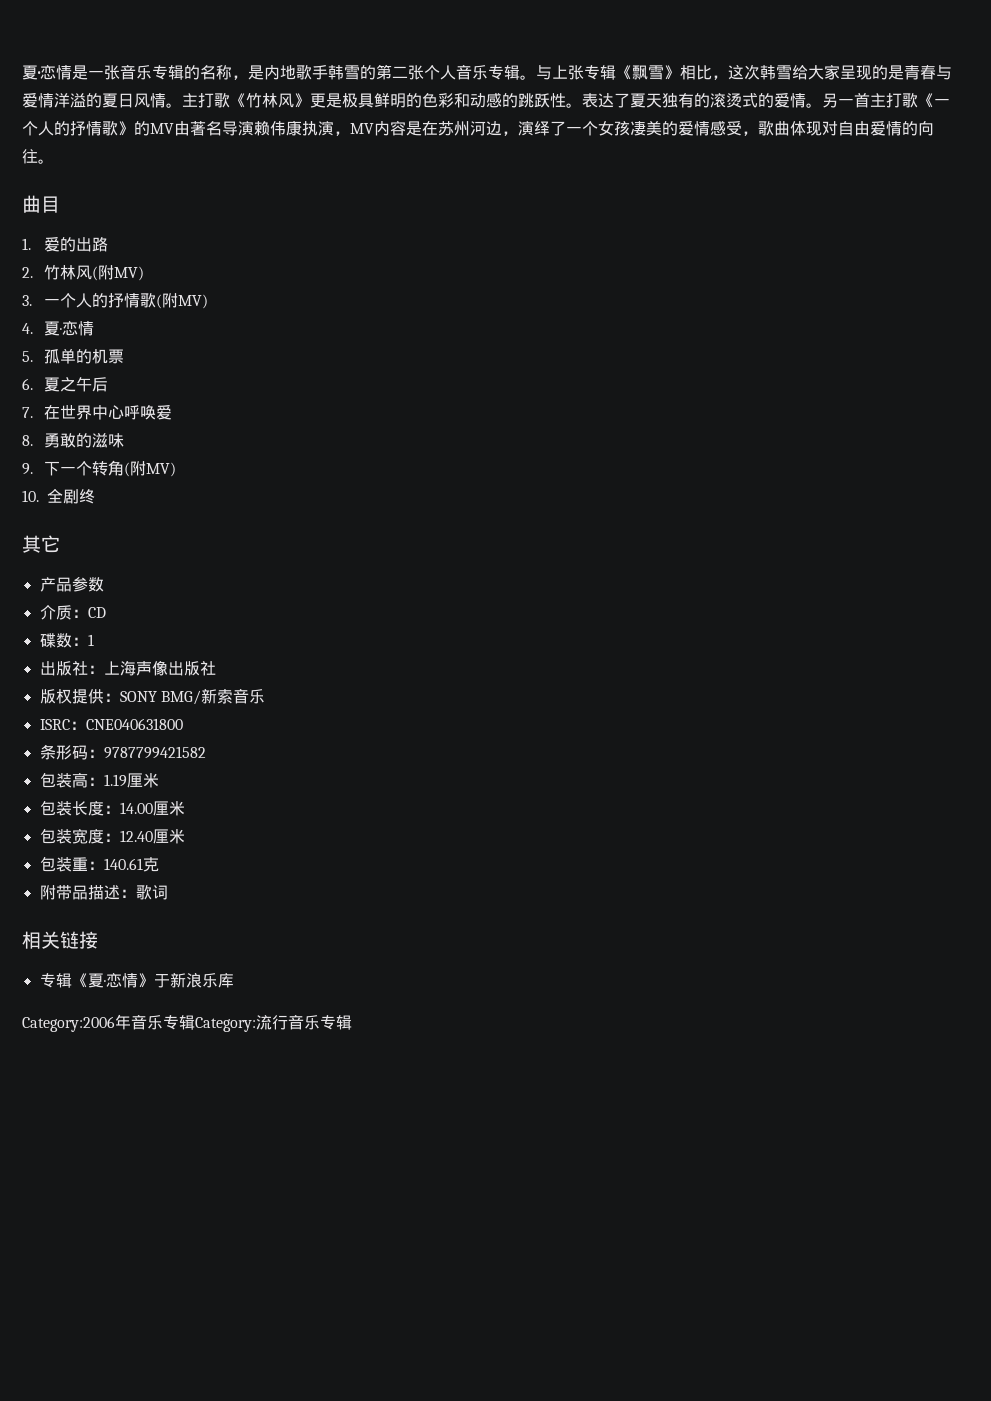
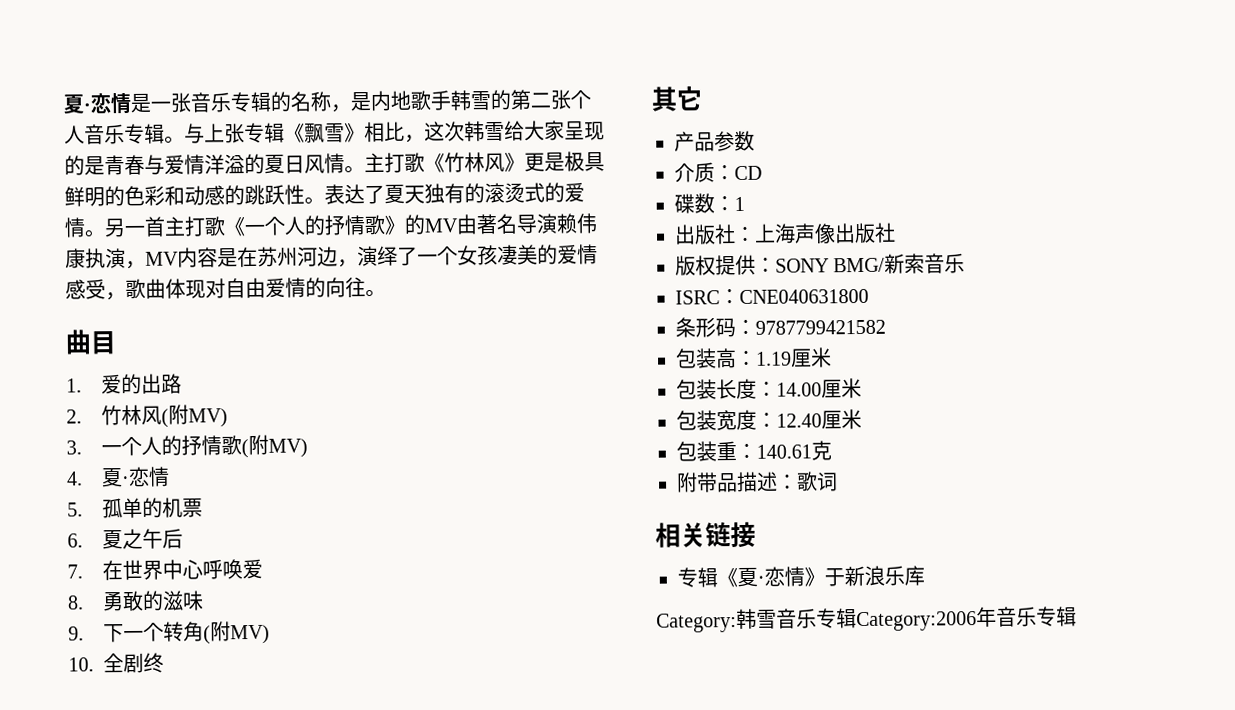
- Category:2006年音乐专辑Category:流行音乐专辑
+ Category:韩雪音乐专辑Category:2006年音乐专辑

